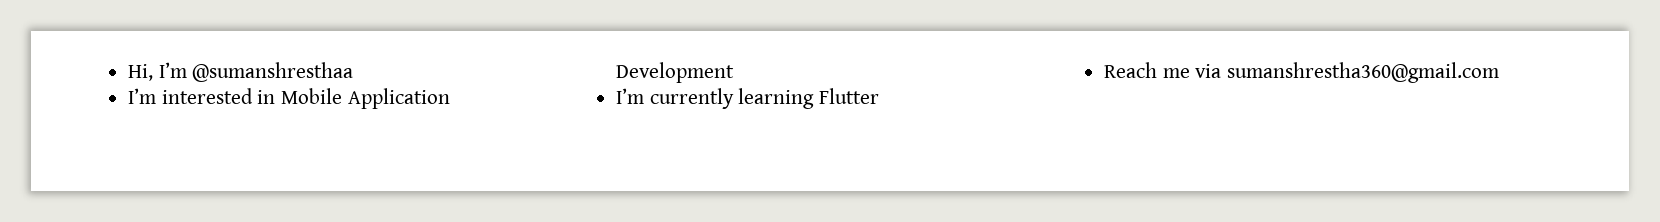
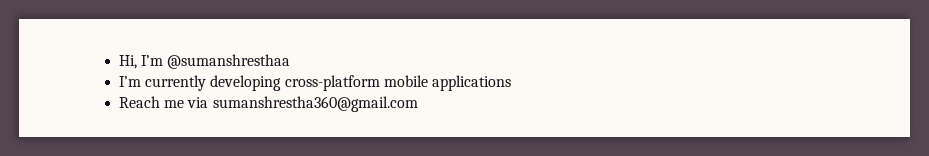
- I’m interested in Mobile Application Development
- I’m currently learning Flutter
+ I’m currently developing cross-platform mobile applications

